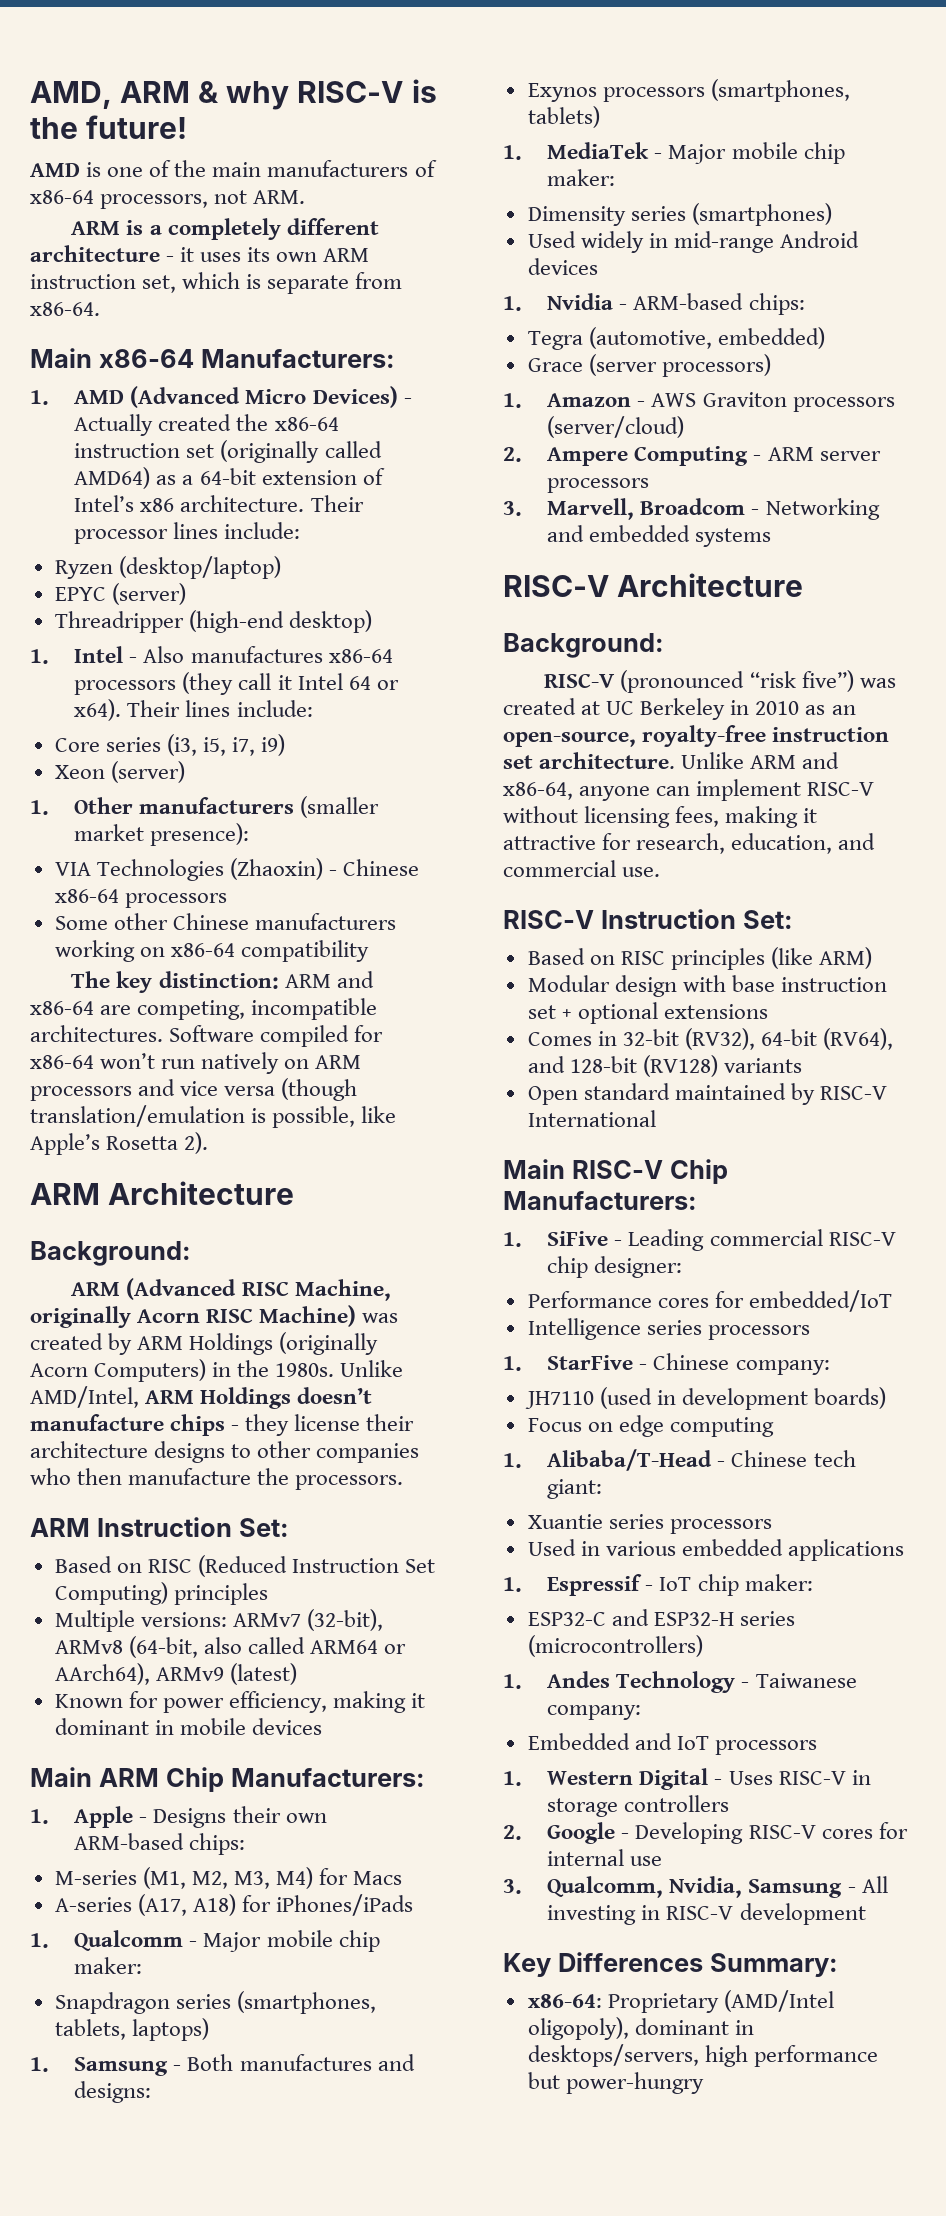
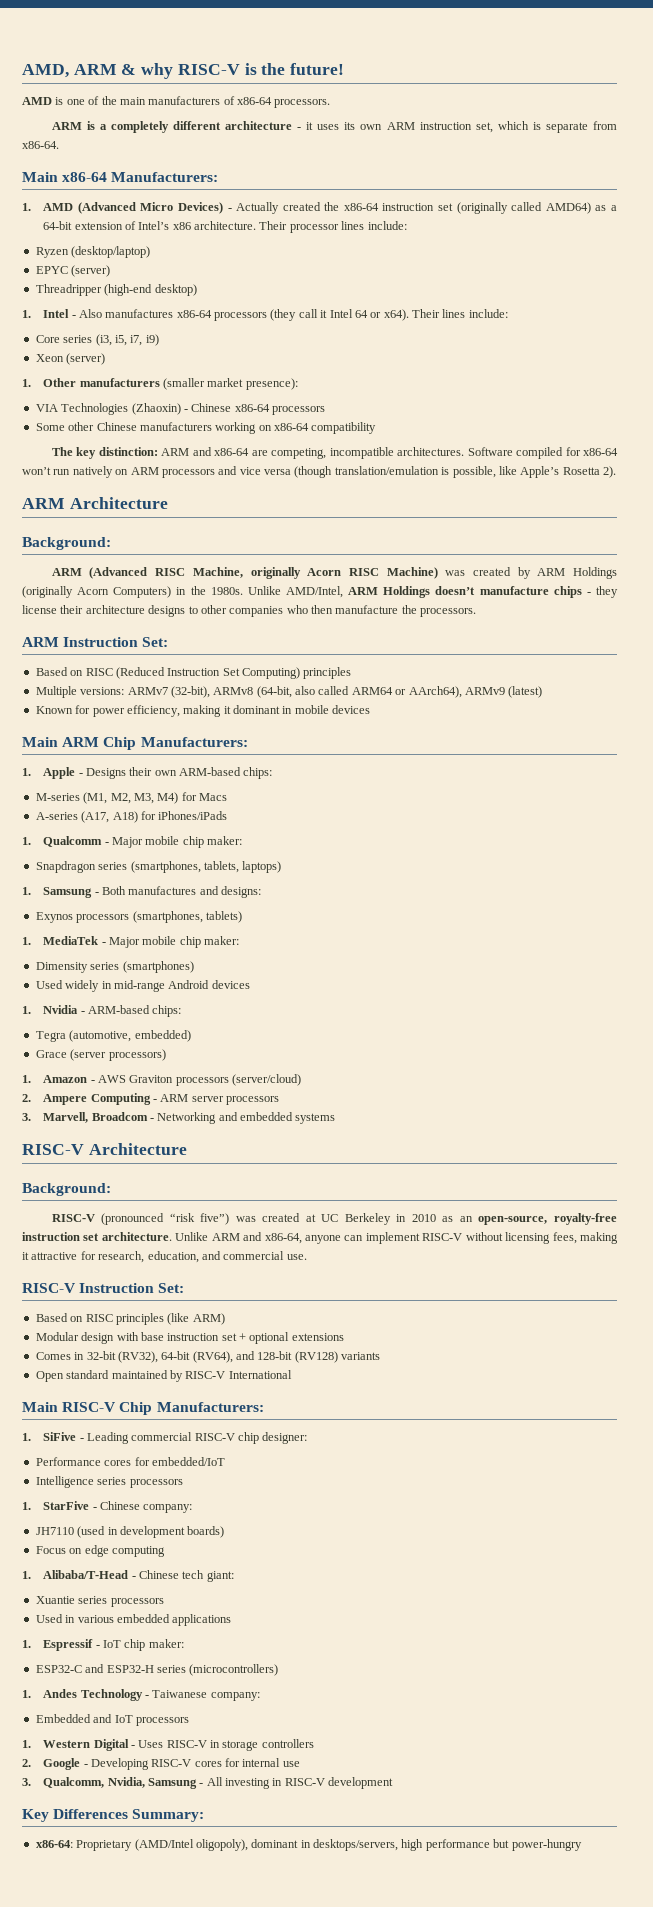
- AMD is one of the main manufacturers of x86-64 processors, not ARM.
+ AMD is one of the main manufacturers of x86-64 processors.

